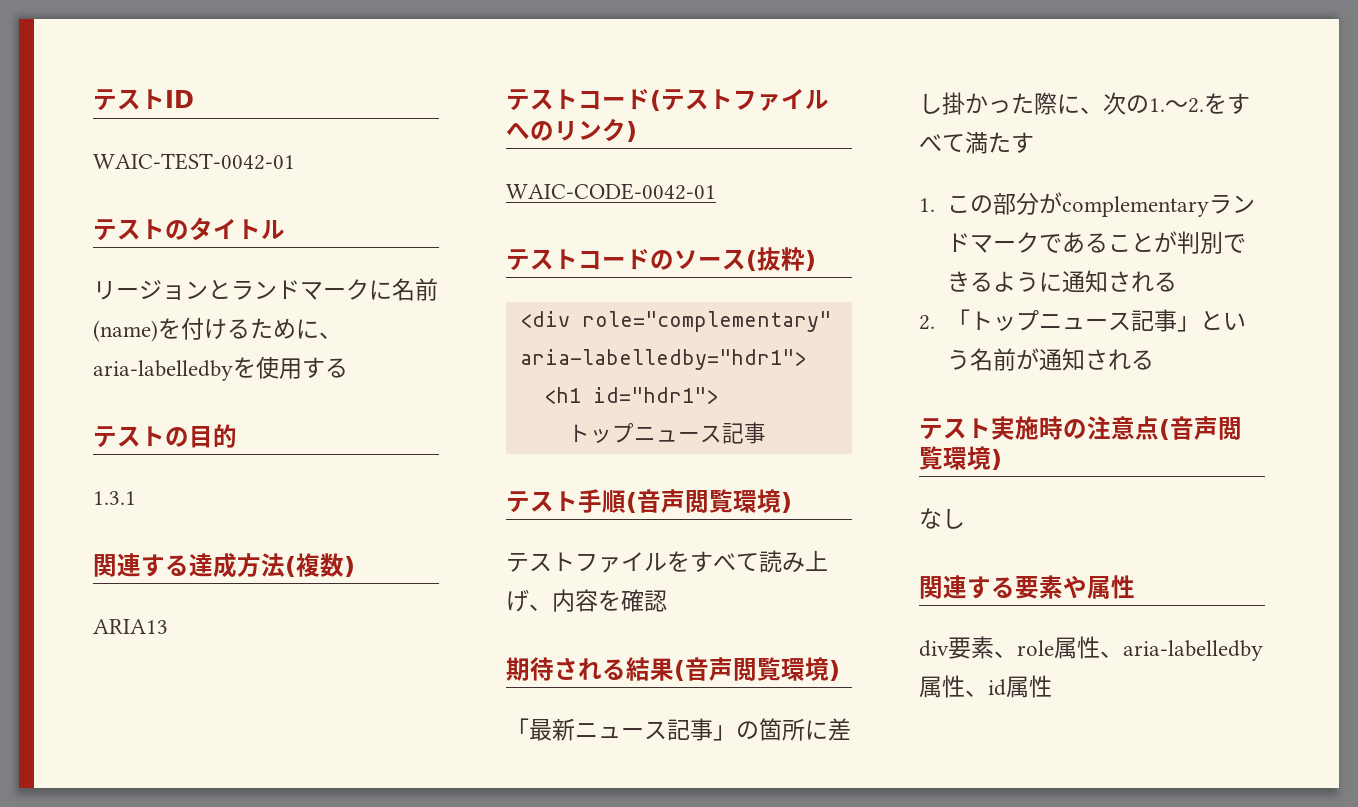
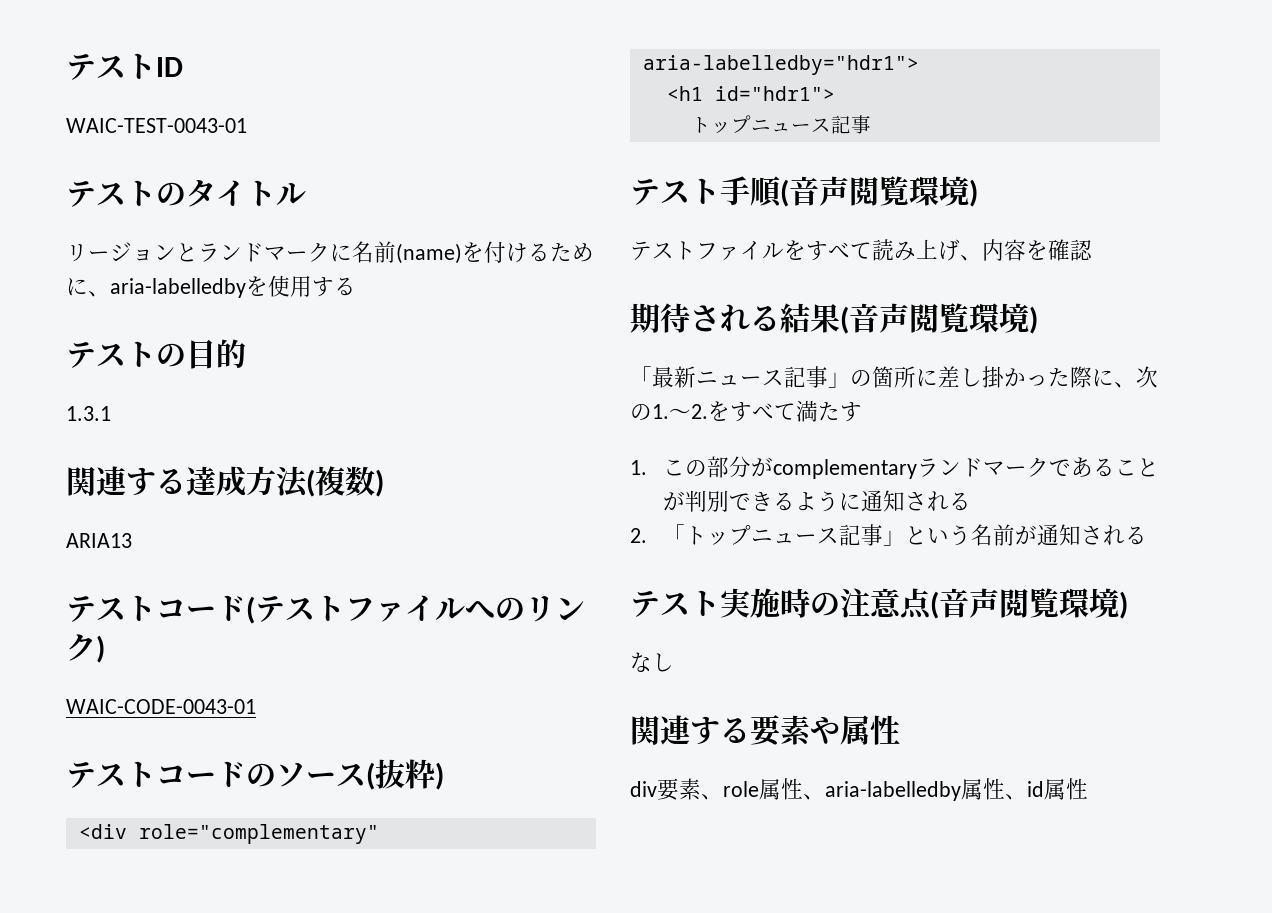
- WAIC-TEST-0042-01
+ WAIC-TEST-0043-01
- WAIC-CODE-0042-01
+ WAIC-CODE-0043-01

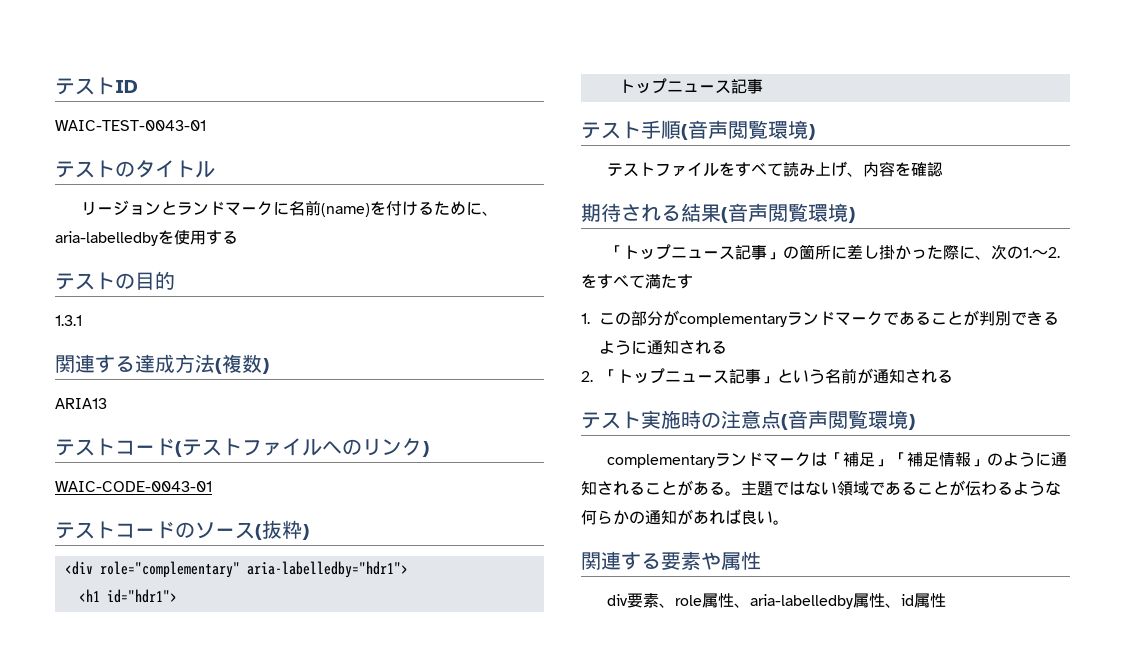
- 「最新ニュース記事」の箇所に差し掛かった際に、次の1.〜2.をすべて満たす
+ 「トップニュース記事」の箇所に差し掛かった際に、次の1.〜2.をすべて満たす
- なし
+ complementaryランドマークは「補足」「補足情報」のように通知されることがある。主題ではない領域であることが伝わるような何らかの通知があれば良い。

